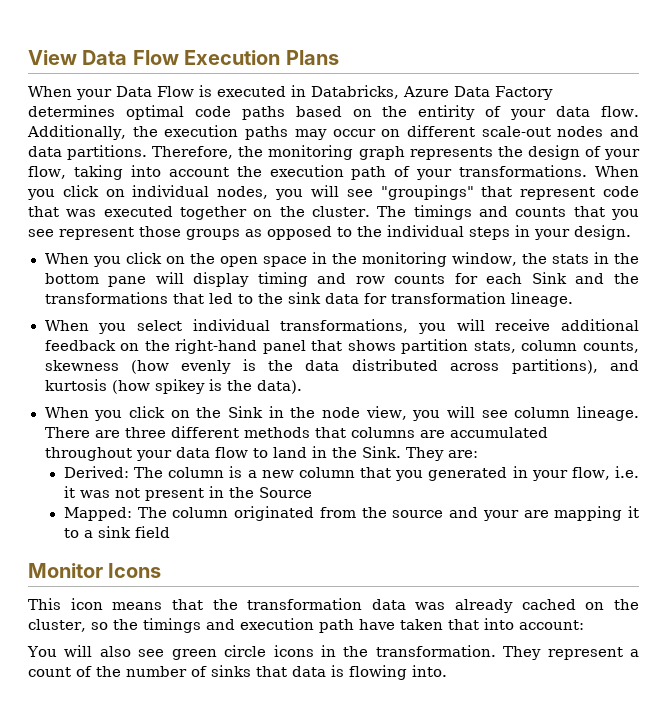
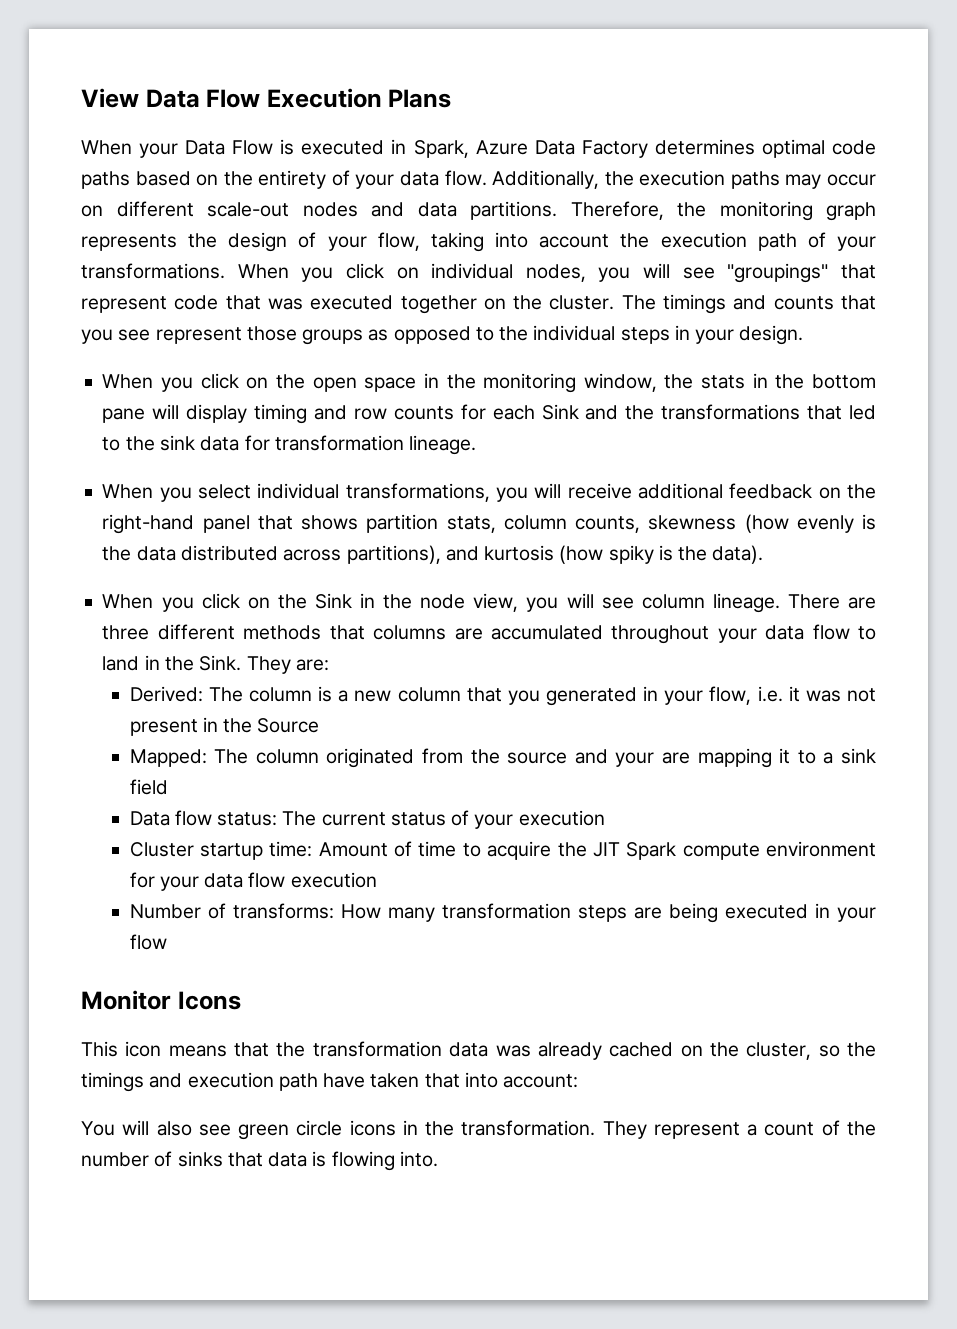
- When your Data Flow is executed in Databricks, Azure Data Factory determines optimal code paths based on the entirity of your data flow.
+ When your Data Flow is executed in Spark, Azure Data Factory determines optimal code paths based on the entirety of your data flow.
- When you select individual transformations, you will receive additional feedback on the right-hand panel that shows partition stats, column counts, skewness (how evenly is the data distributed across partitions), and kurtosis (how spikey is the data).
+ When you select individual transformations, you will receive additional feedback on the right-hand panel that shows partition stats, column counts, skewness (how evenly is the data distributed across partitions), and kurtosis (how spiky is the data).
+ Data flow status: The current status of your execution
+ Cluster startup time: Amount of time to acquire the JIT Spark compute environment for your data flow execution
+ Number of transforms: How many transformation steps are being executed in your flow

